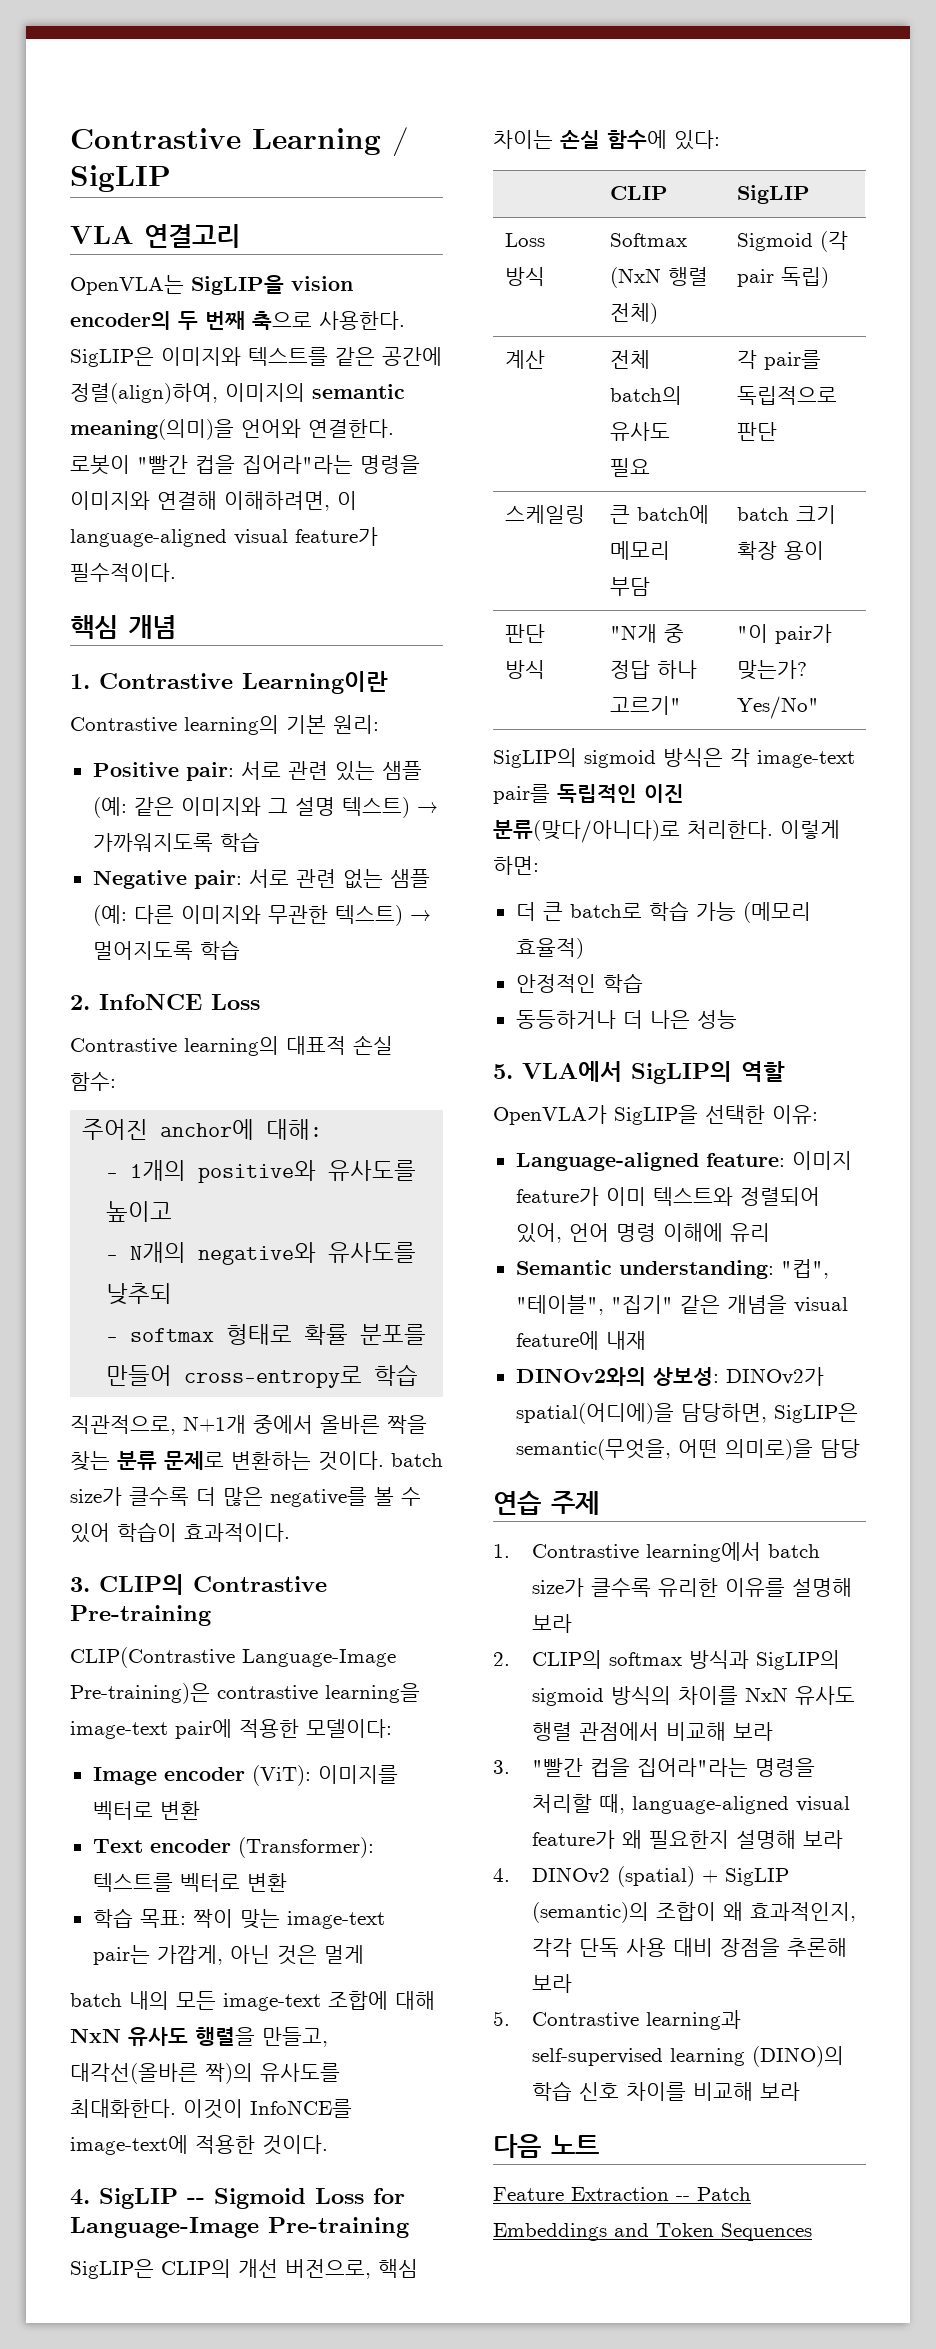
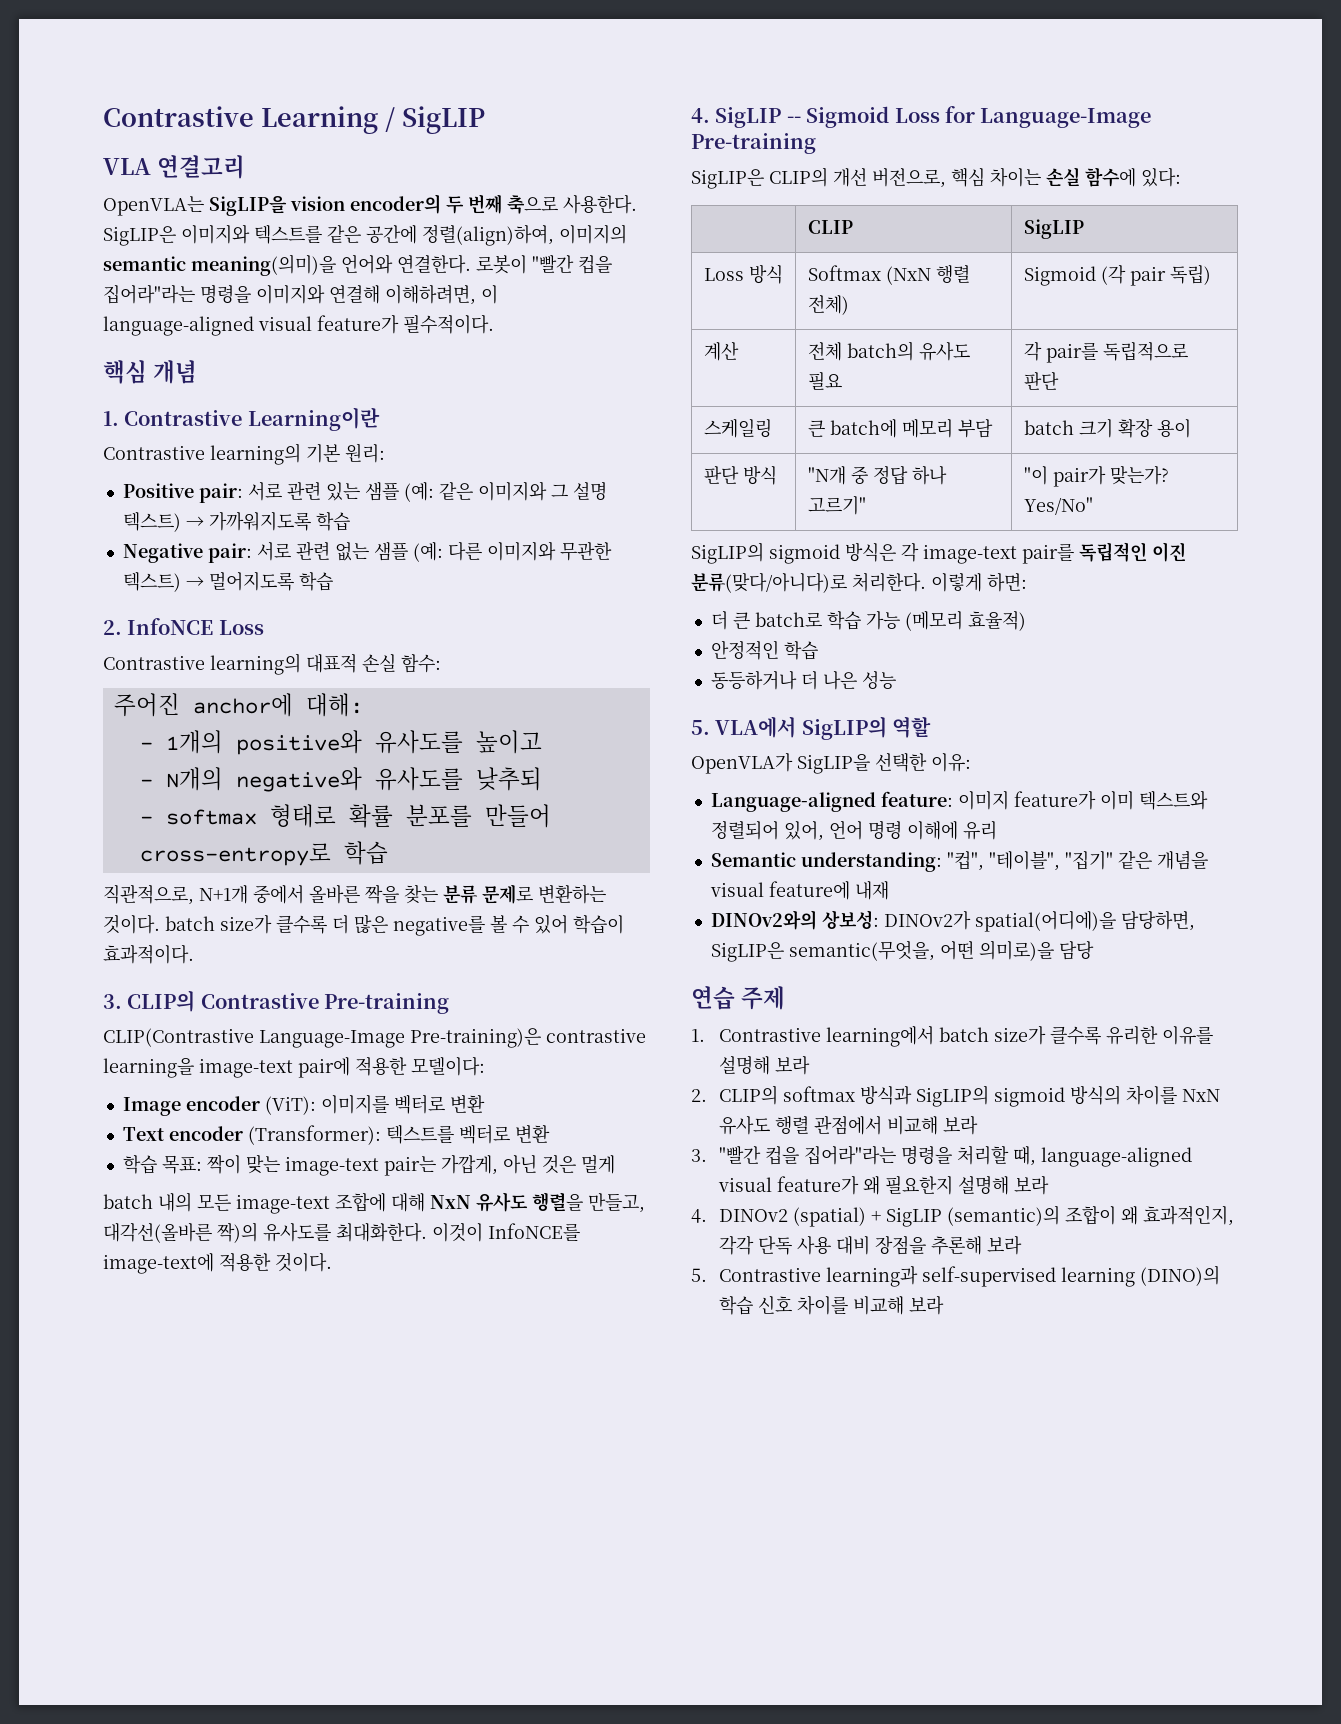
- 다음 노트
- Feature Extraction -- Patch Embeddings and Token Sequences

